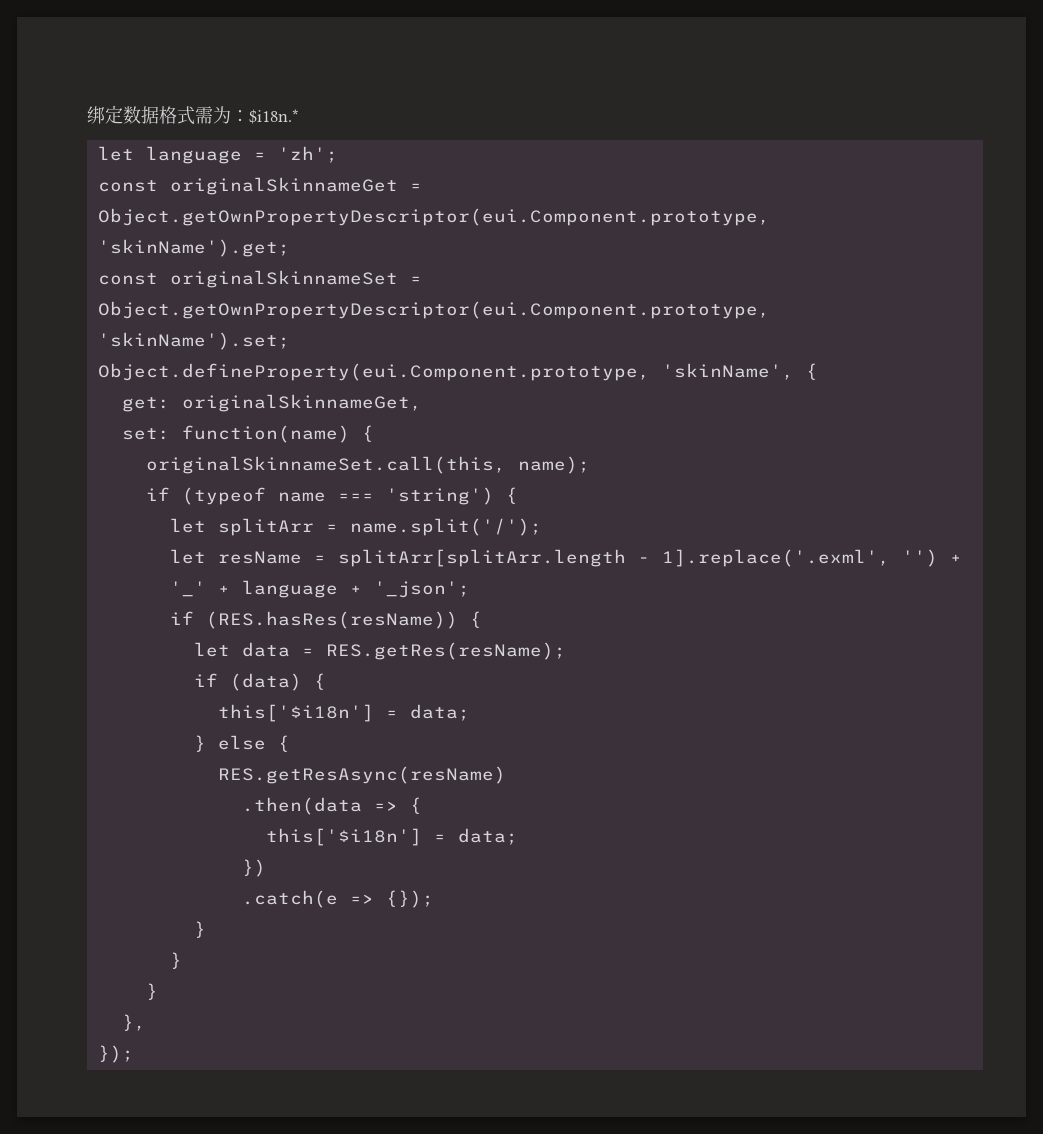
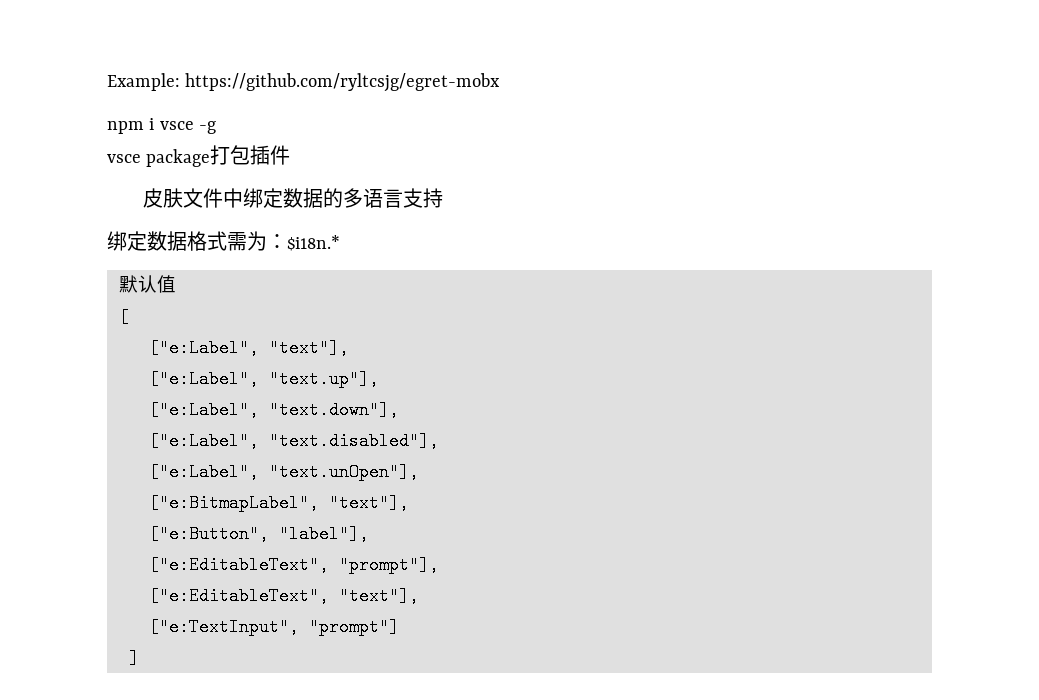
+ Example: https://github.com/ryltcsjg/egret-mobx
+ npm i vsce -g
+ vsce package打包插件
+ 皮肤文件中绑定数据的多语言支持
- let language = 'zh';
- const originalSkinnameGet = Object.getOwnPropertyDescriptor(eui.Component.prototype, 'skinName').get;
- const originalSkinnameSet = Object.getOwnPropertyDescriptor(eui.Component.prototype, 'skinName').set;
- Object.defineProperty(eui.Component.prototype, 'skinName', {
- get: originalSkinnameGet,
- set: function(name) {
- originalSkinnameSet.call(this, name);
- if (typeof name === 'string') {
- let splitArr = name.split('/');
- let resName = splitArr[splitArr.length - 1].replace('.exml', '') + '_' + language + '_json';
- if (RES.hasRes(resName)) {
- let data = RES.getRes(resName);
- if (data) {
- this['$i18n'] = data;
- } else {
- RES.getResAsync(resName)
- .then(data => {
- this['$i18n'] = data;
- })
- .catch(e => {});
- }
- }
- }
- },
- });
+ 默认值
+ [
+ ["e:Label", "text"],
+ ["e:Label", "text.up"],
+ ["e:Label", "text.down"],
+ ["e:Label", "text.disabled"],
+ ["e:Label", "text.unOpen"],
+ ["e:BitmapLabel", "text"],
+ ["e:Button", "label"],
+ ["e:EditableText", "prompt"],
+ ["e:EditableText", "text"],
+ ["e:TextInput", "prompt"]
+ ]

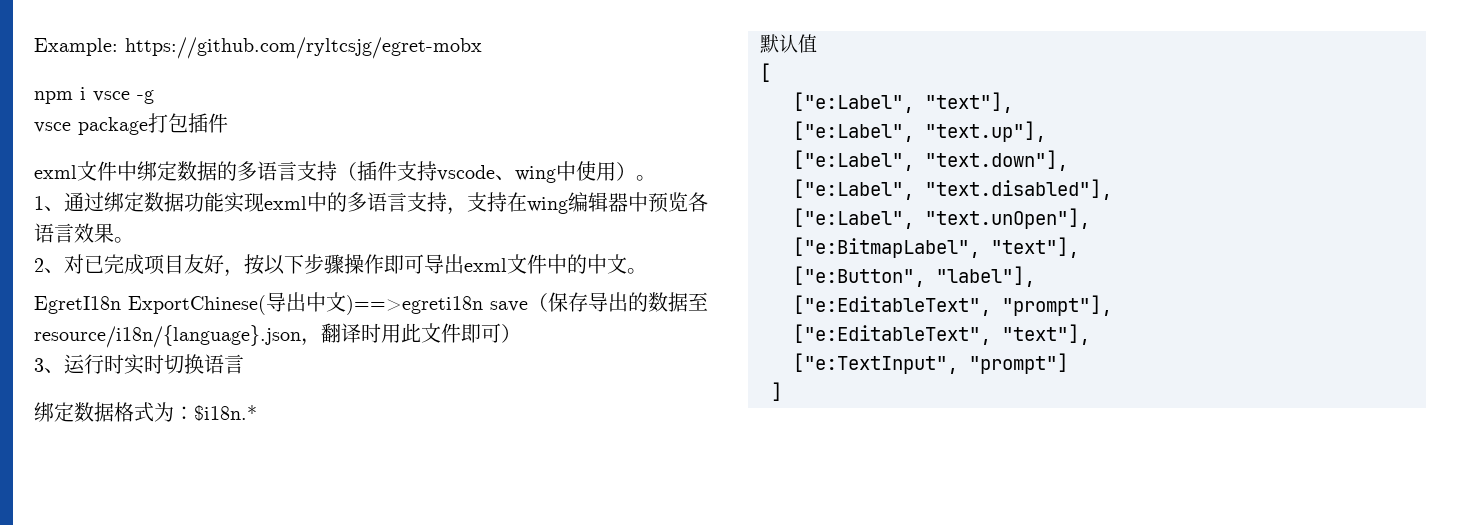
- 皮肤文件中绑定数据的多语言支持
+ exml文件中绑定数据的多语言支持（插件支持vscode、wing中使用）。
+ 1、通过绑定数据功能实现exml中的多语言支持，支持在wing编辑器中预览各语言效果。
+ 2、对已完成项目友好，按以下步骤操作即可导出exml文件中的中文。
+ EgretI18n ExportChinese(导出中文)==>egreti18n save（保存导出的数据至resource/i18n/{language}.json，翻译时用此文件即可）
+ 3、运行时实时切换语言
- 绑定数据格式需为：$i18n.*
+ 绑定数据格式为：$i18n.*

